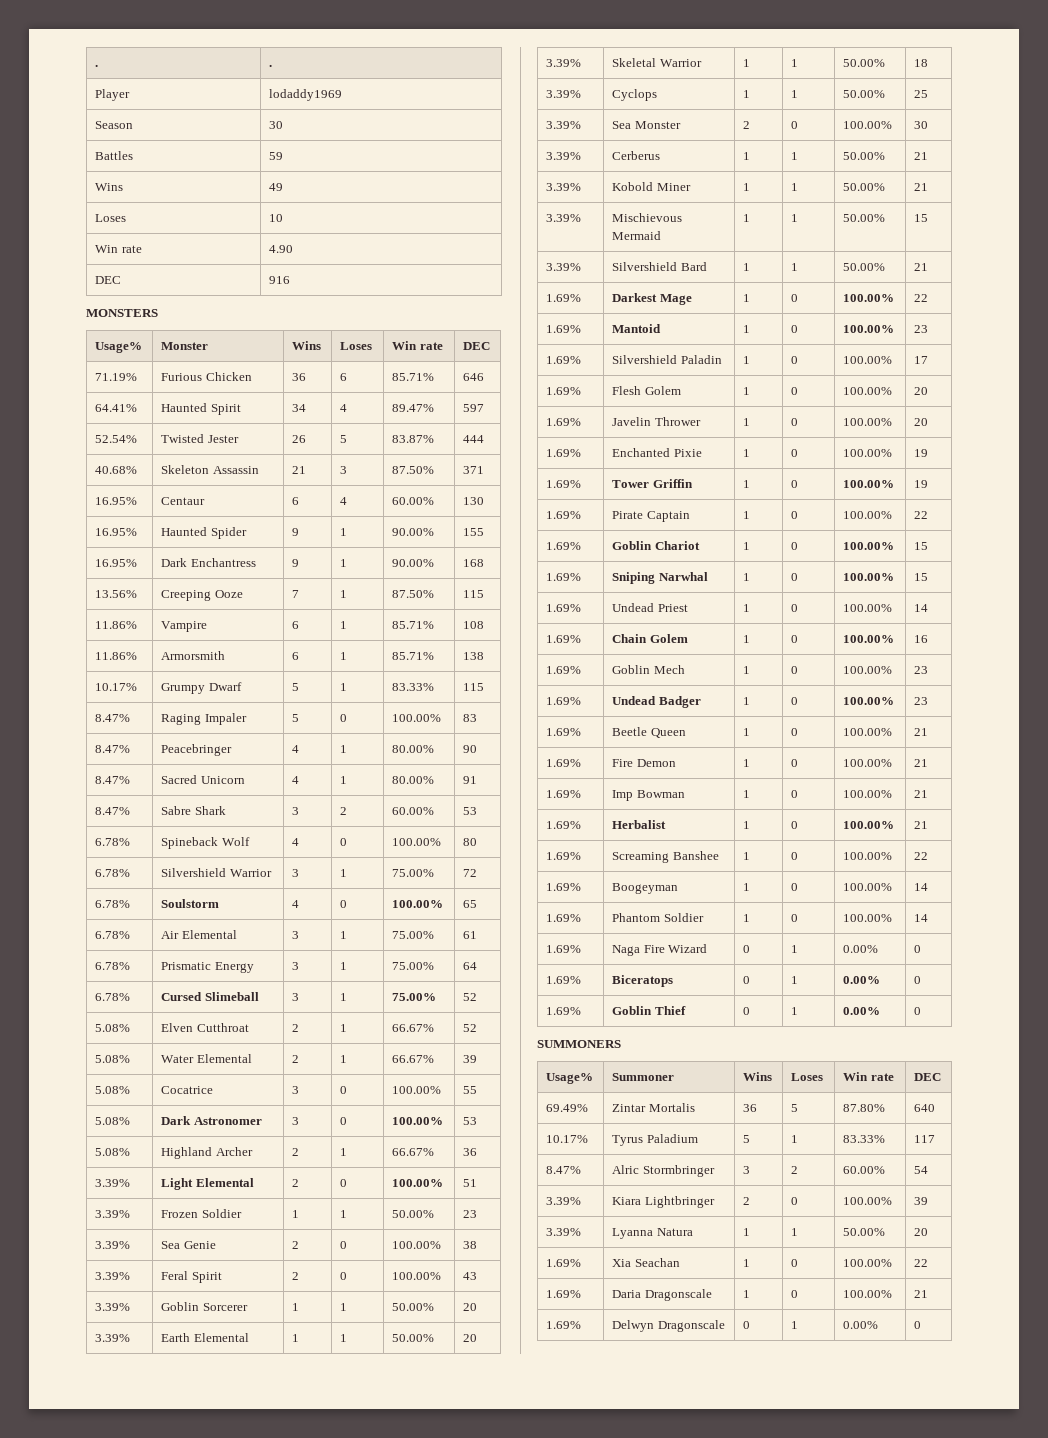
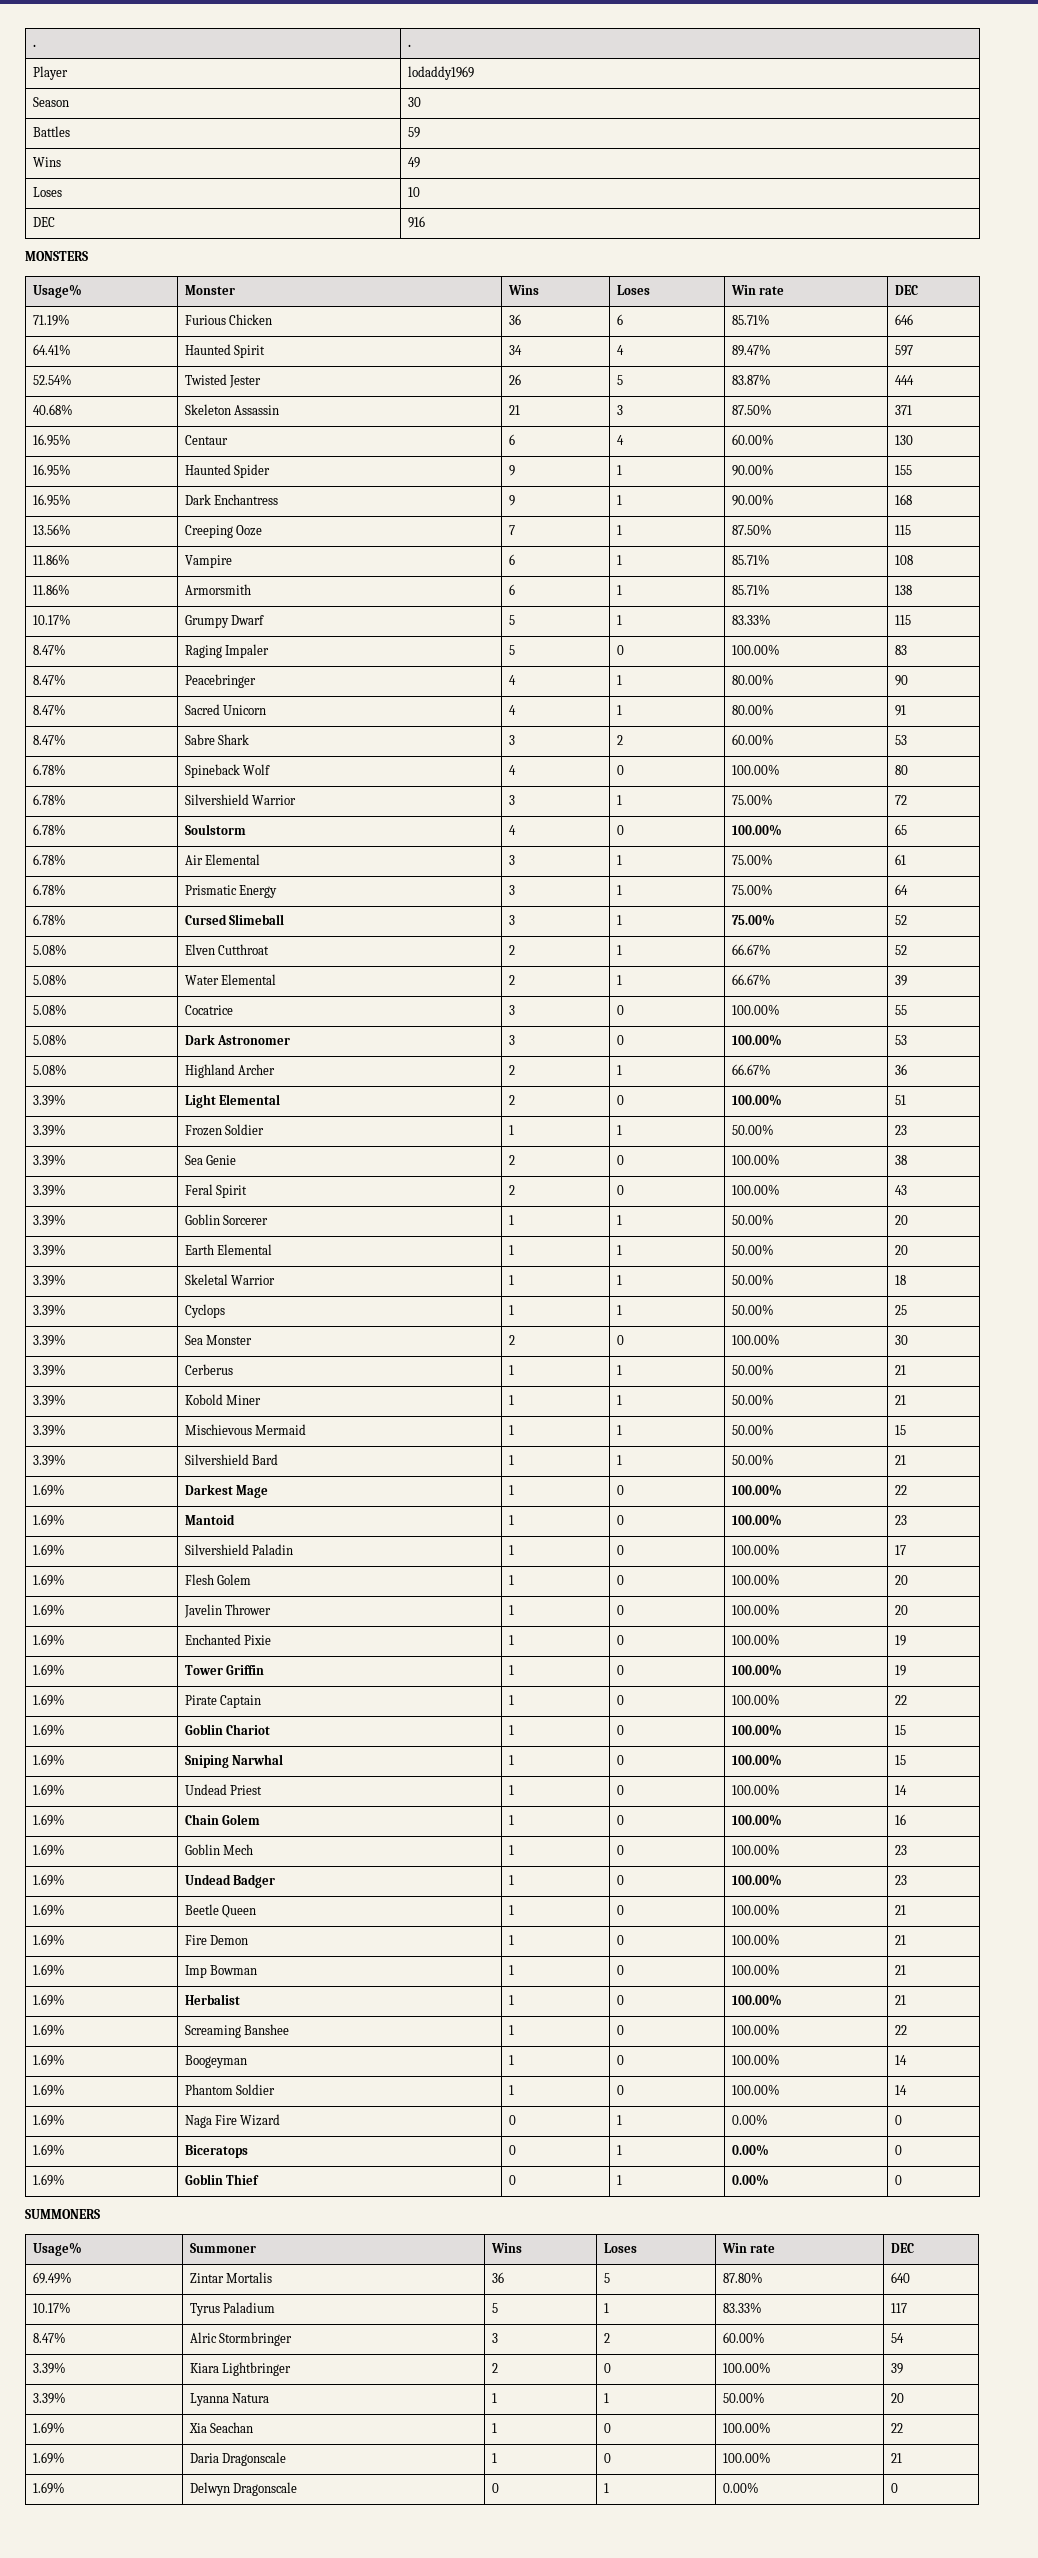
- Win rate | 4.90

